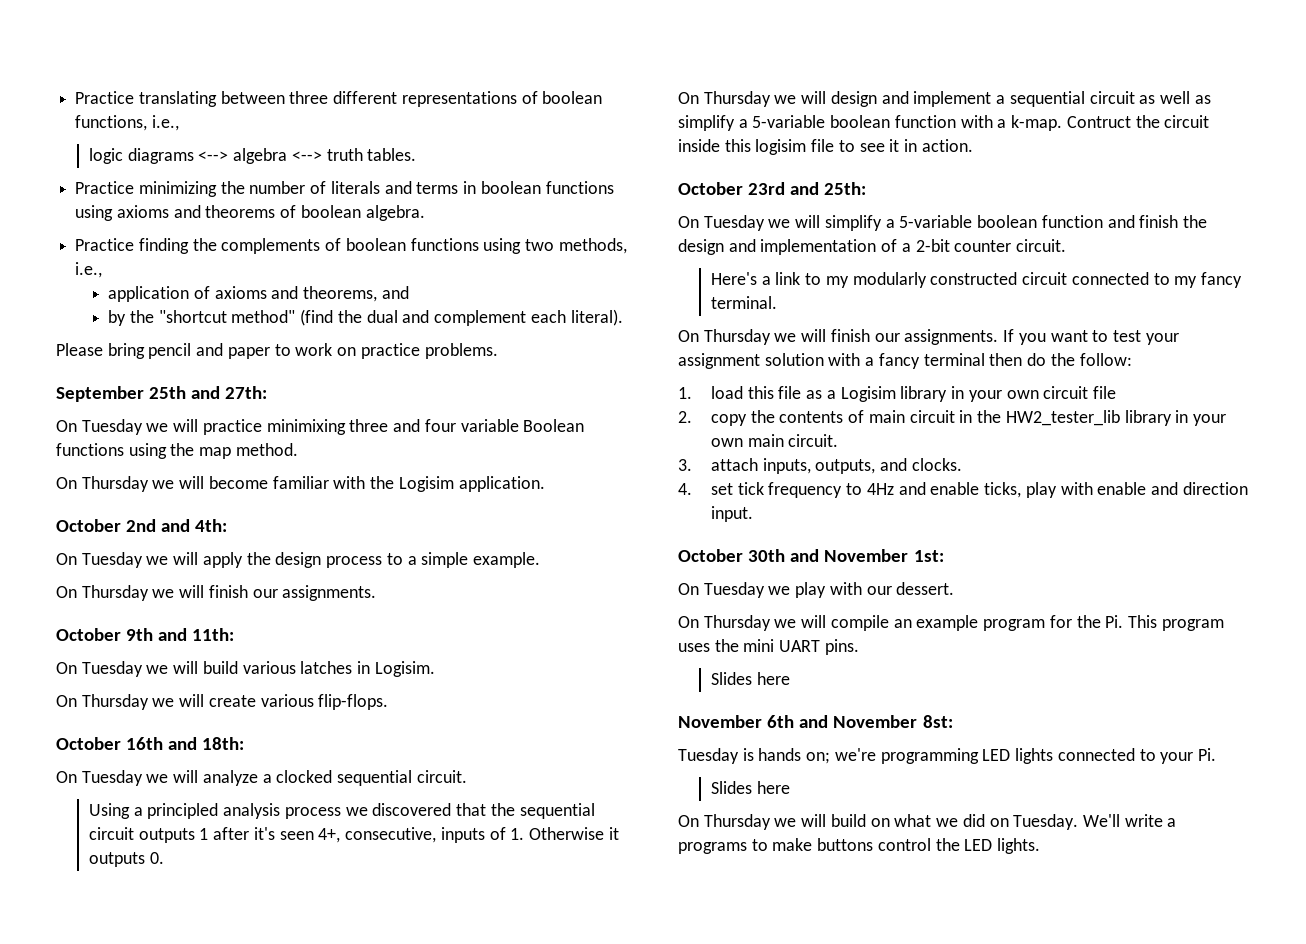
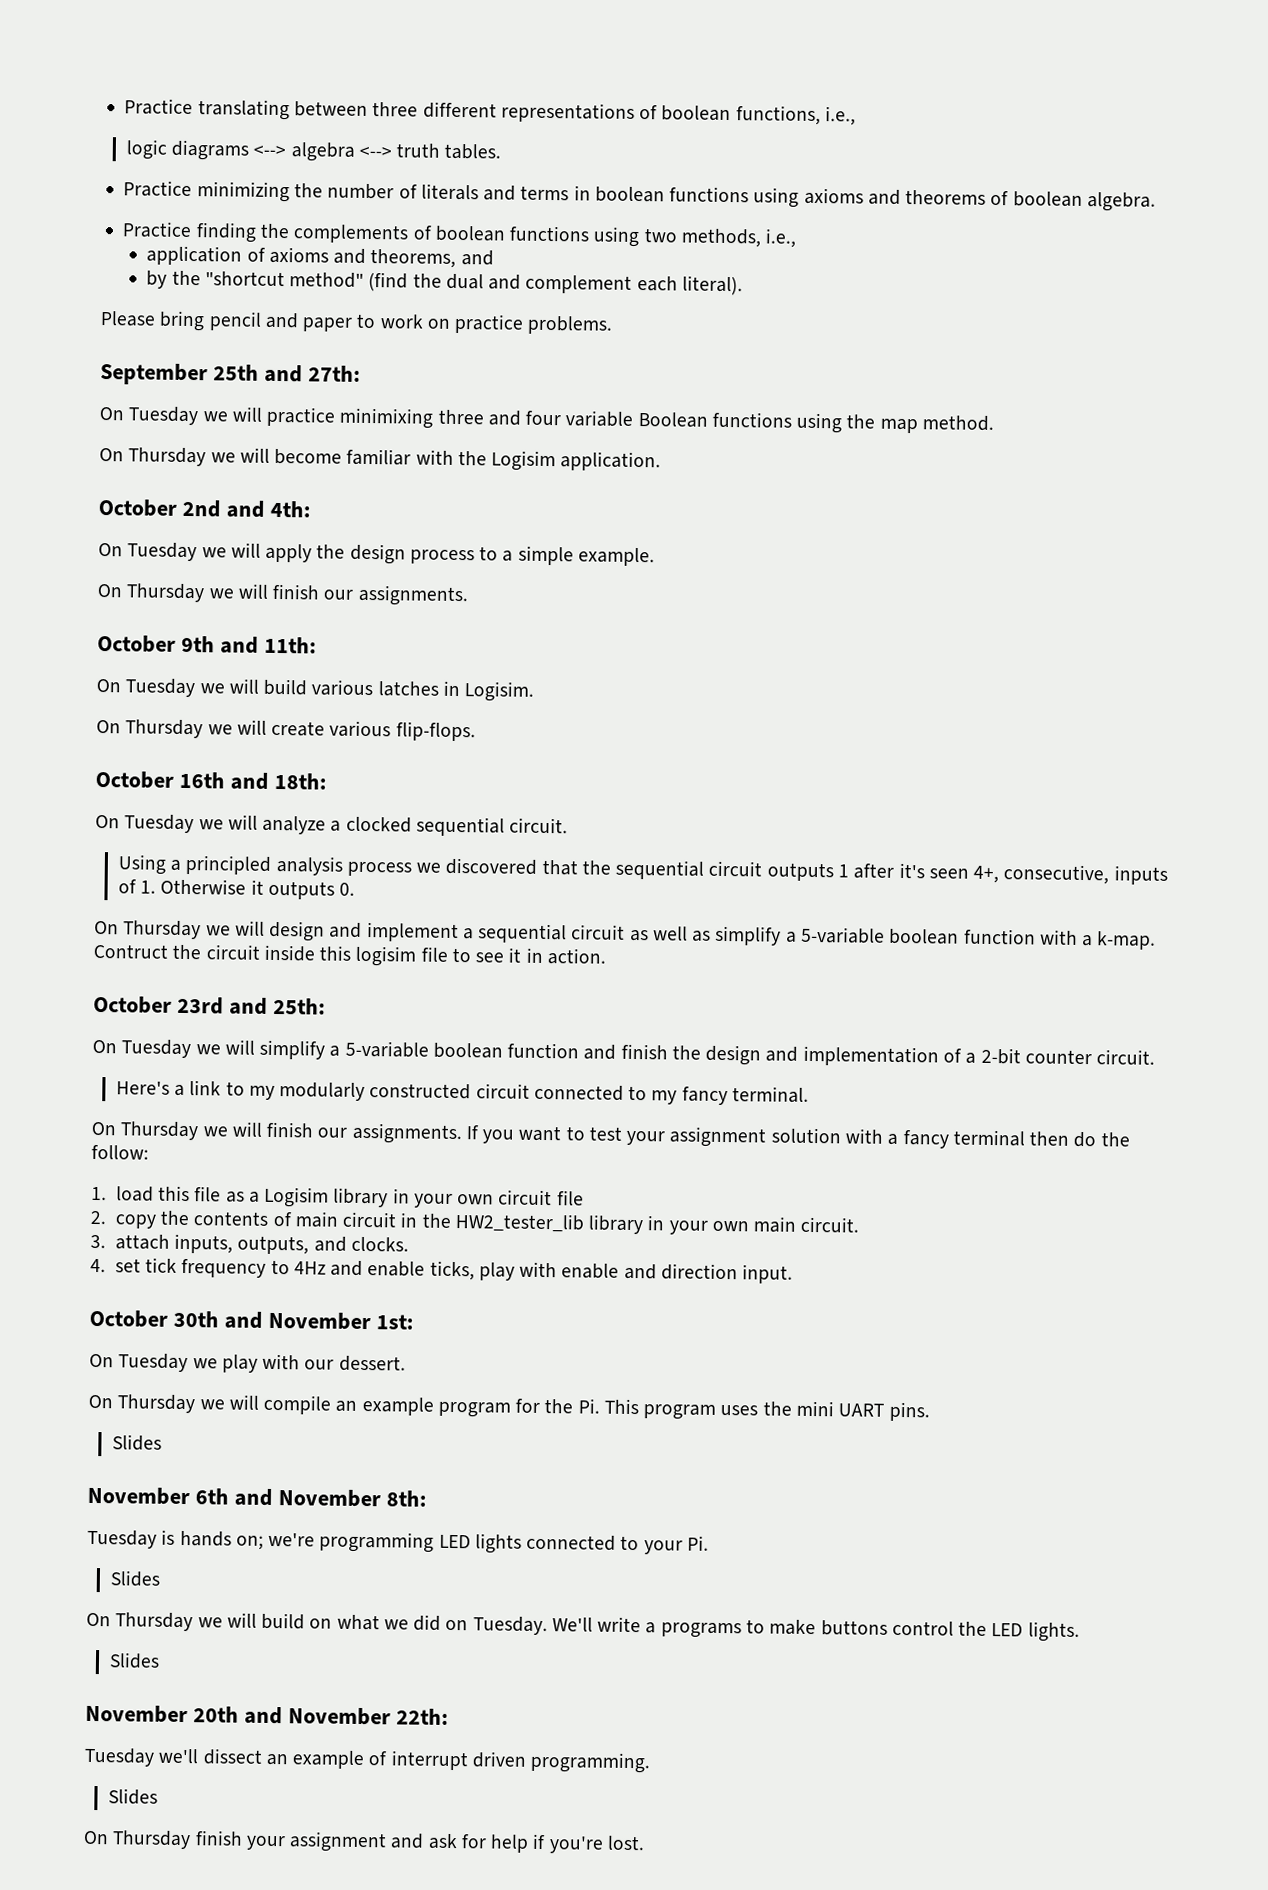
  On Thursday we will compile an example program for the Pi. This program uses the mini UART pins.
- Slides here
+ Slides
- November 6th and November 8st:
+ November 6th and November 8th:
  Tuesday is hands on; we're programming LED lights connected to your Pi.
- Slides here
+ Slides
  We'll write a programs to make buttons control the LED lights.
+ Slides
+ November 20th and November 22th:
+ Tuesday we'll dissect an example of interrupt driven programming.
+ Slides
+ On Thursday finish your assignment and ask for help if you're lost.

